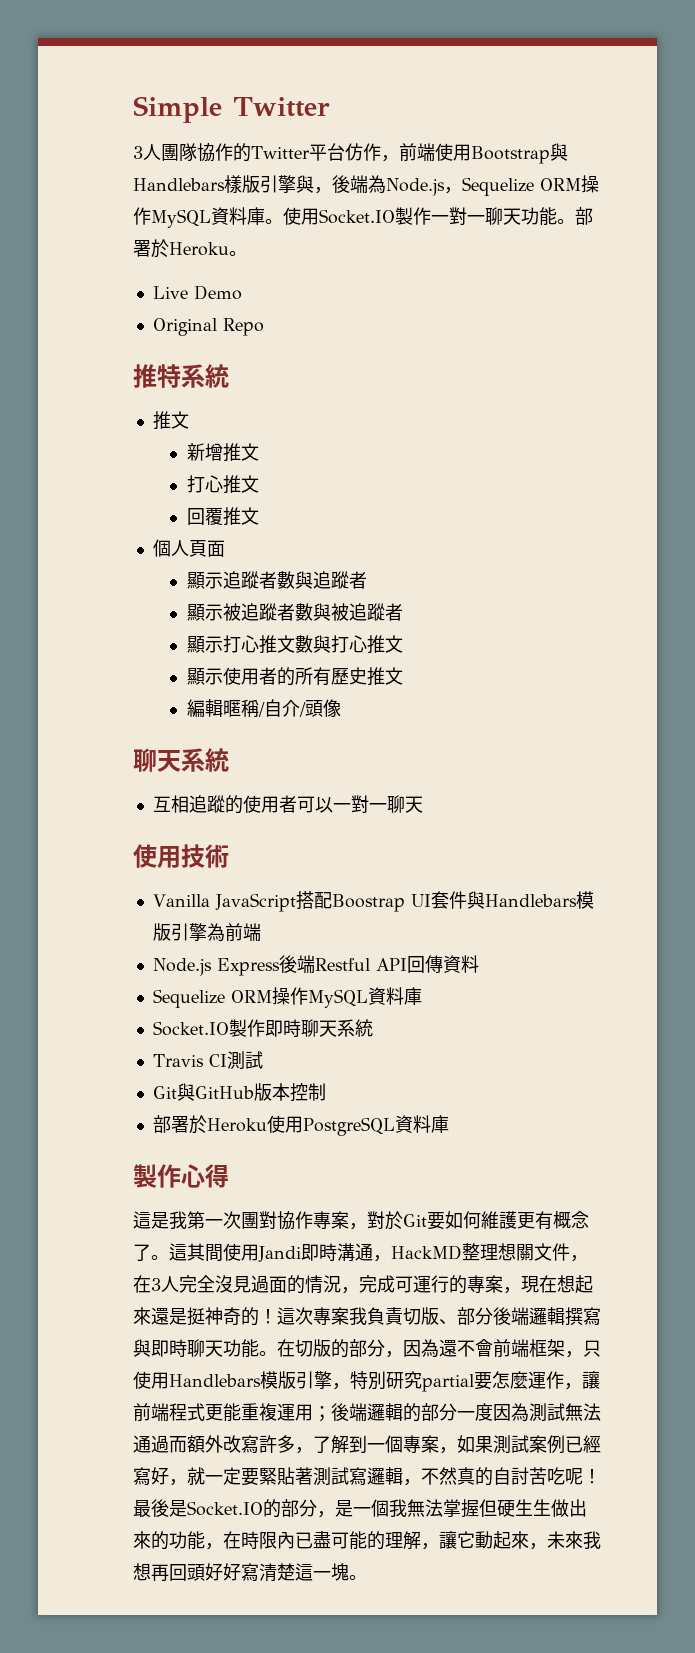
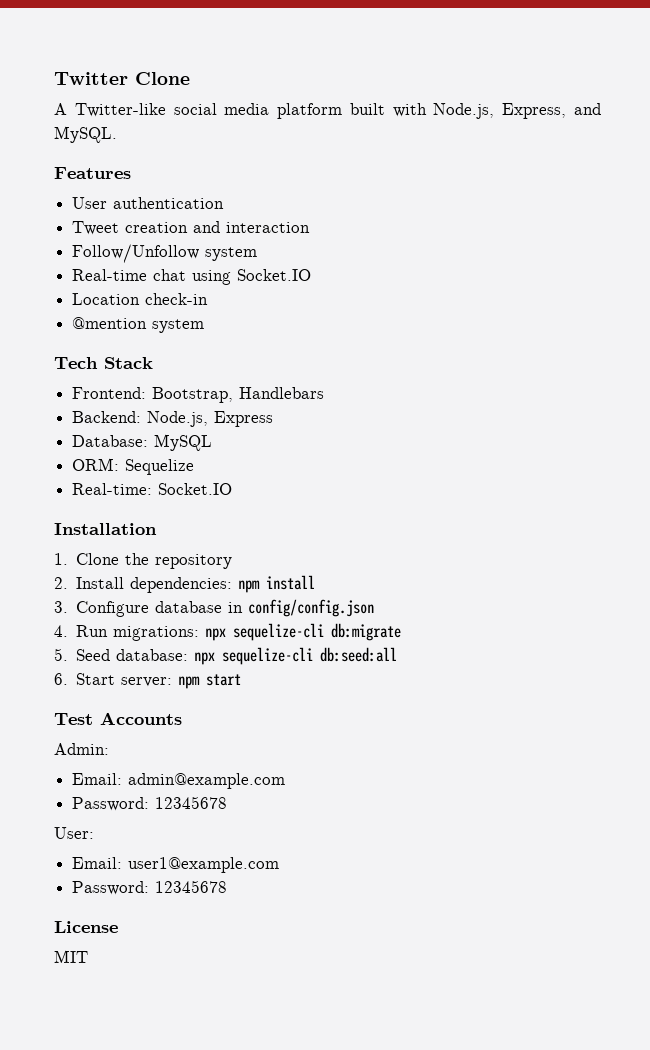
- Simple Twitter
- 3人團隊協作的Twitter平台仿作，前端使用Bootstrap與Handlebars樣版引擎與，後端為Node.js，Sequelize ORM操作MySQL資料庫。使用Socket.IO製作一對一聊天功能。部署於Heroku。
- Live Demo
- Original Repo
- 推特系統
- 推文
- 新增推文
- 打心推文
- 回覆推文
- 個人頁面
- 顯示追蹤者數與追蹤者
- 顯示被追蹤者數與被追蹤者
- 顯示打心推文數與打心推文
- 顯示使用者的所有歷史推文
- 編輯暱稱/自介/頭像
- 聊天系統
- 互相追蹤的使用者可以一對一聊天
- 使用技術
- Vanilla JavaScript搭配Boostrap UI套件與Handlebars模版引擎為前端
- Node.js Express後端Restful API回傳資料
- Sequelize ORM操作MySQL資料庫
- Socket.IO製作即時聊天系統
- Travis CI測試
- Git與GitHub版本控制
- 部署於Heroku使用PostgreSQL資料庫
- 製作心得
- 這是我第一次團對協作專案，對於Git要如何維護更有概念了。這其間使用Jandi即時溝通，HackMD整理想關文件，在3人完全沒見過面的情況，完成可運行的專案，現在想起來還是挺神奇的！這次專案我負責切版、部分後端邏輯撰寫與即時聊天功能。在切版的部分，因為還不會前端框架，只使用Handlebars模版引擎，特別研究partial要怎麼運作，讓前端程式更能重複運用；後端邏輯的部分一度因為測試無法通過而額外改寫許多，了解到一個專案，如果測試案例已經寫好，就一定要緊貼著測試寫邏輯，不然真的自討苦吃呢！最後是Socket.IO的部分，是一個我無法掌握但硬生生做出來的功能，在時限內已盡可能的理解，讓它動起來，未來我想再回頭好好寫清楚這一塊。
+ Twitter Clone
+ A Twitter-like social media platform built with Node.js, Express, and MySQL.
+ Features
+ User authentication
+ Tweet creation and interaction
+ Follow/Unfollow system
+ Real-time chat using Socket.IO
+ Location check-in
+ @mention system
+ Tech Stack
+ Frontend: Bootstrap, Handlebars
+ Backend: Node.js, Express
+ Database: MySQL
+ ORM: Sequelize
+ Real-time: Socket.IO
+ Installation
+ 1. Clone the repository
+ 2. Install dependencies: npm install
+ 3. Configure database in config/config.json
+ 4. Run migrations: npx sequelize-cli db:migrate
+ 5. Seed database: npx sequelize-cli db:seed:all
+ 6. Start server: npm start
+ Test Accounts
+ Admin:
+ Email: admin@example.com
+ Password: 12345678
+ User:
+ Email: user1@example.com
+ Password: 12345678
+ License
+ MIT

